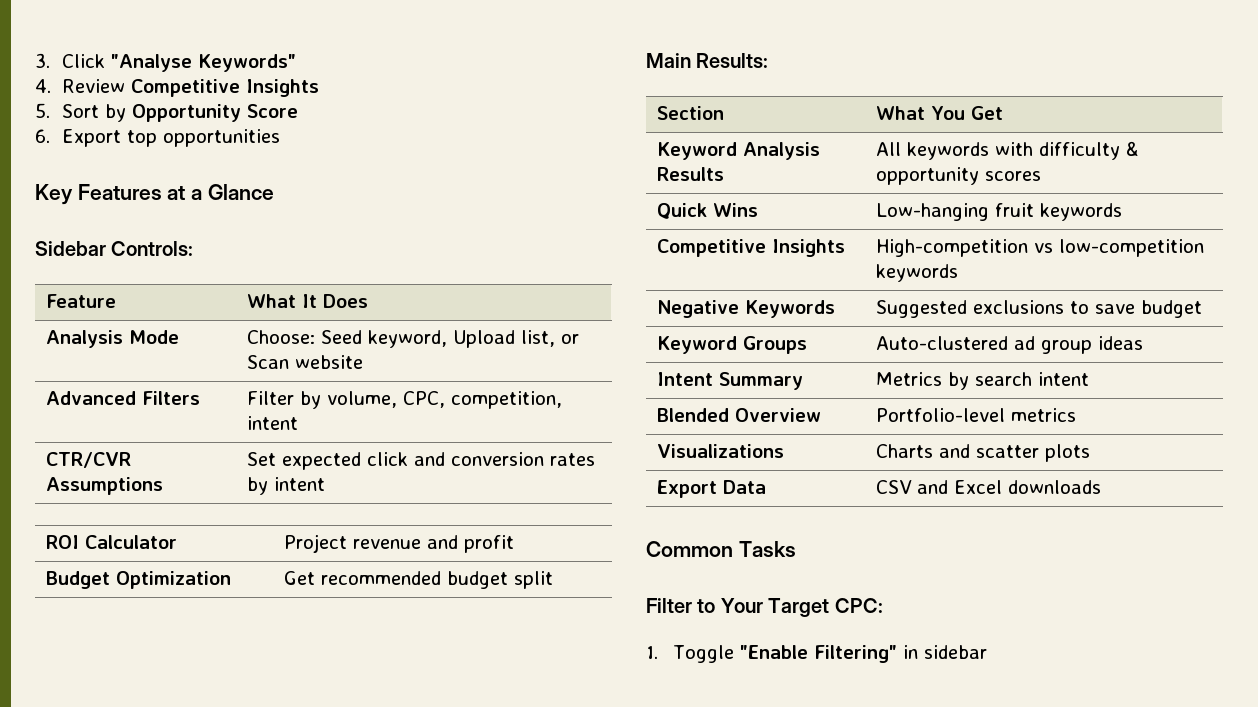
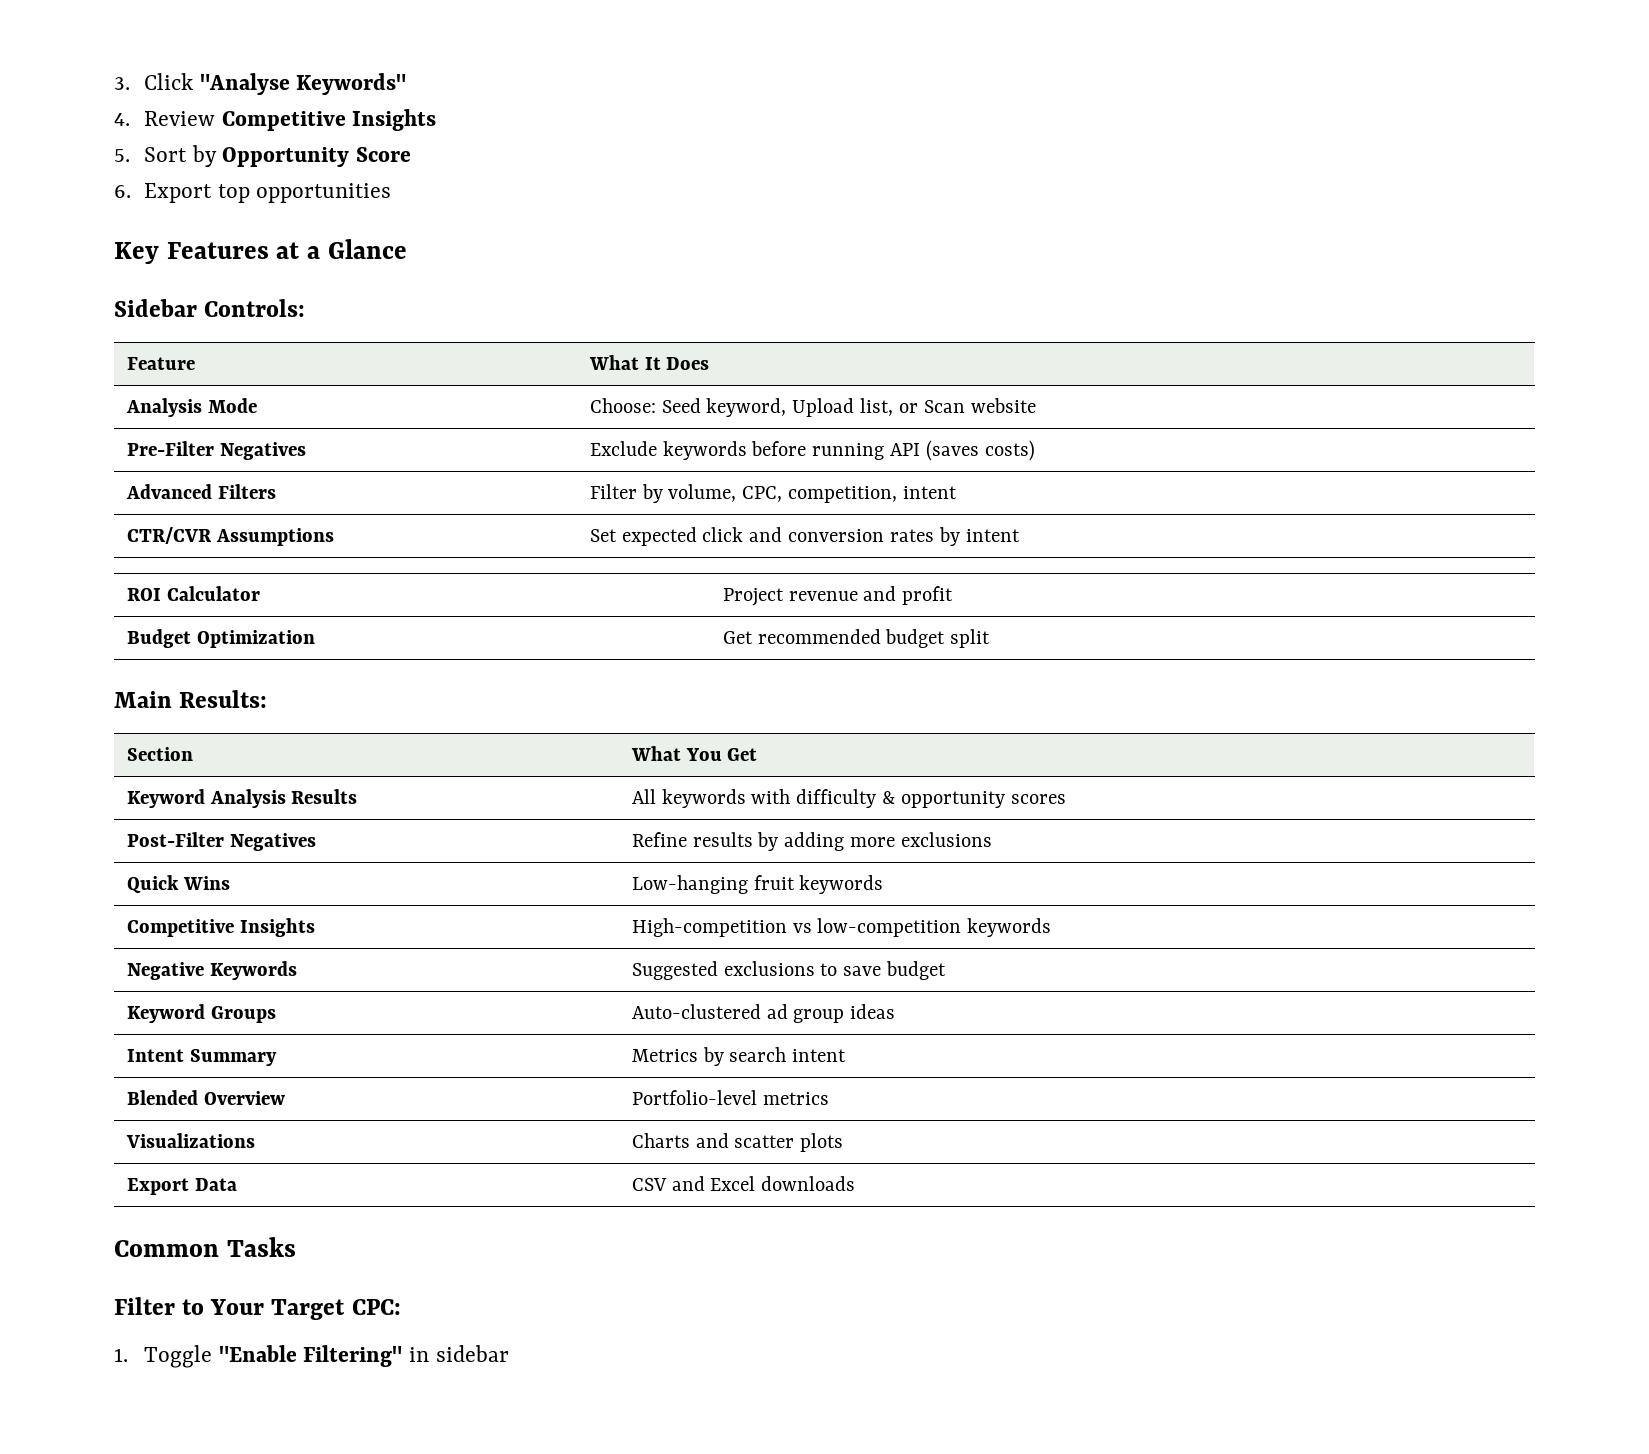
+ Pre-Filter Negatives | Exclude keywords before running API (saves costs)
+ Post-Filter Negatives | Refine results by adding more exclusions

